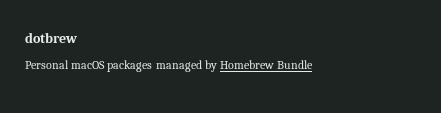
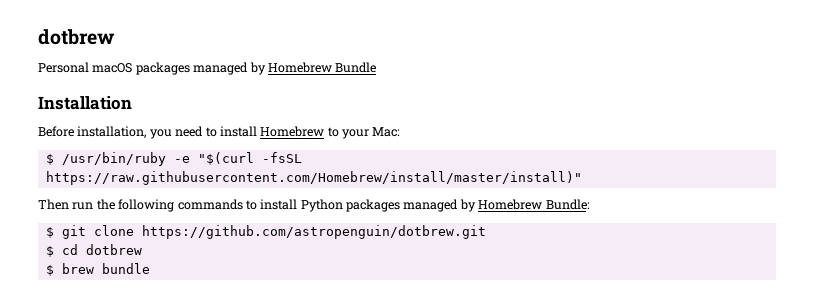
+ Installation
+ Before installation, you need to install Homebrew to your Mac:
+ $ /usr/bin/ruby -e "$(curl -fsSL https://raw.githubusercontent.com/Homebrew/install/master/install)"
+ Then run the following commands to install Python packages managed by Homebrew Bundle:
+ $ git clone https://github.com/astropenguin/dotbrew.git
+ $ cd dotbrew
+ $ brew bundle

